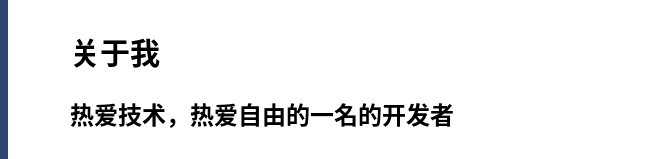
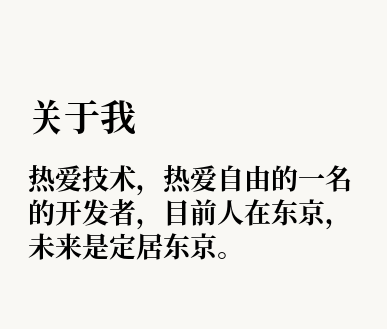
- 热爱技术，热爱自由的一名的开发者
+ 热爱技术，热爱自由的一名的开发者，目前人在东京，未来是定居东京。

